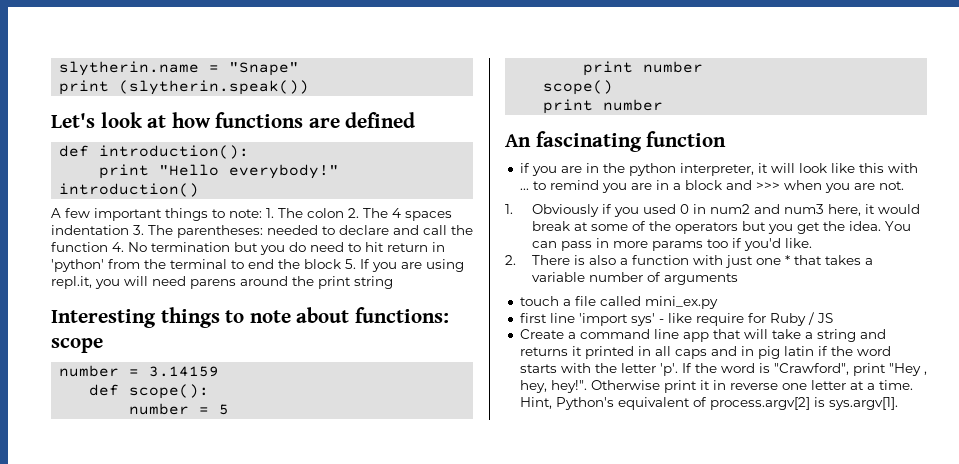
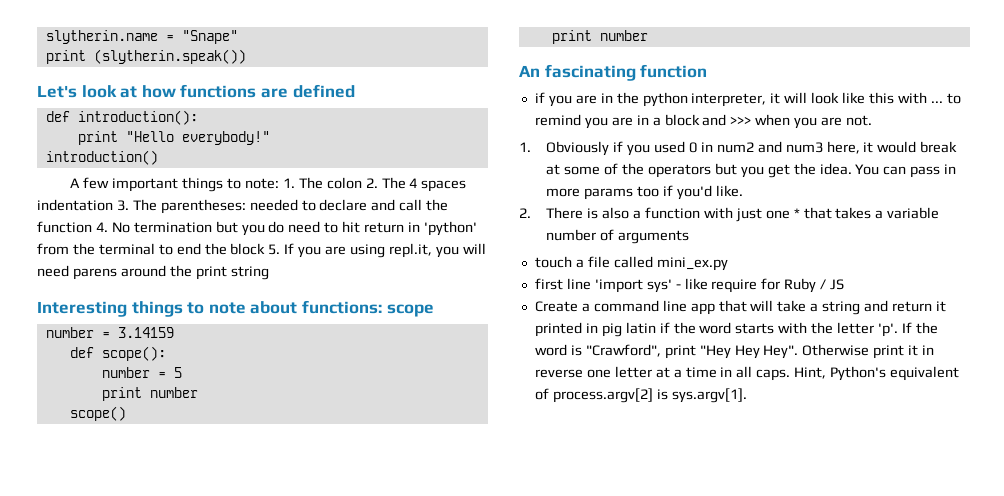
- Create a command line app that will take a string and returns it printed in all caps and in pig latin if the word starts with the letter 'p'.
+ Create a command line app that will take a string and return it printed in pig latin if the word starts with the letter 'p'.
- If the word is "Crawford", print "Hey , hey, hey!".
+ If the word is "Crawford", print "Hey Hey Hey".
- Otherwise print it in reverse one letter at a time.
+ Otherwise print it in reverse one letter at a time in all caps.

